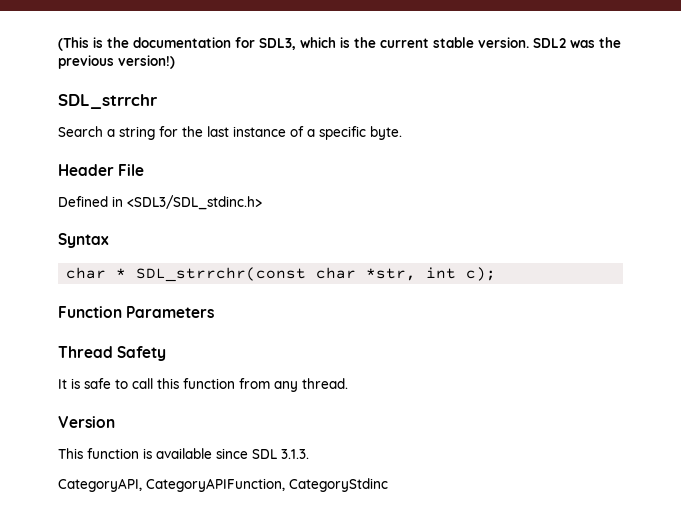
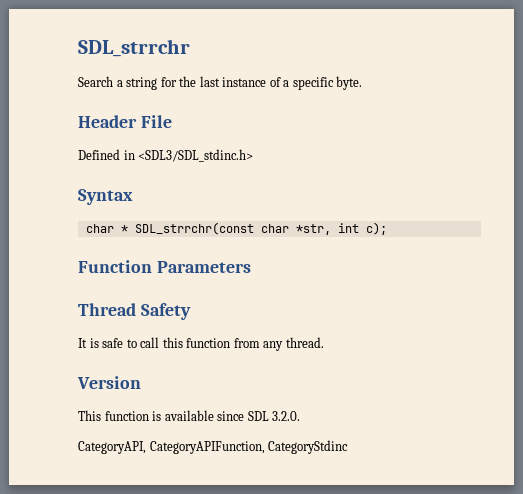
- (This is the documentation for SDL3, which is the current stable version. SDL2 was the previous version!)
- This function is available since SDL 3.1.3.
+ This function is available since SDL 3.2.0.

